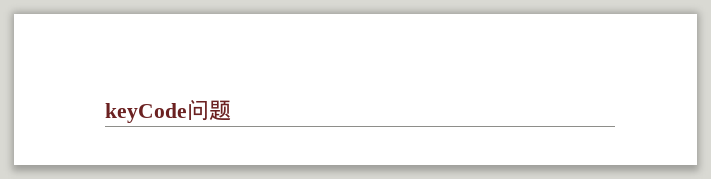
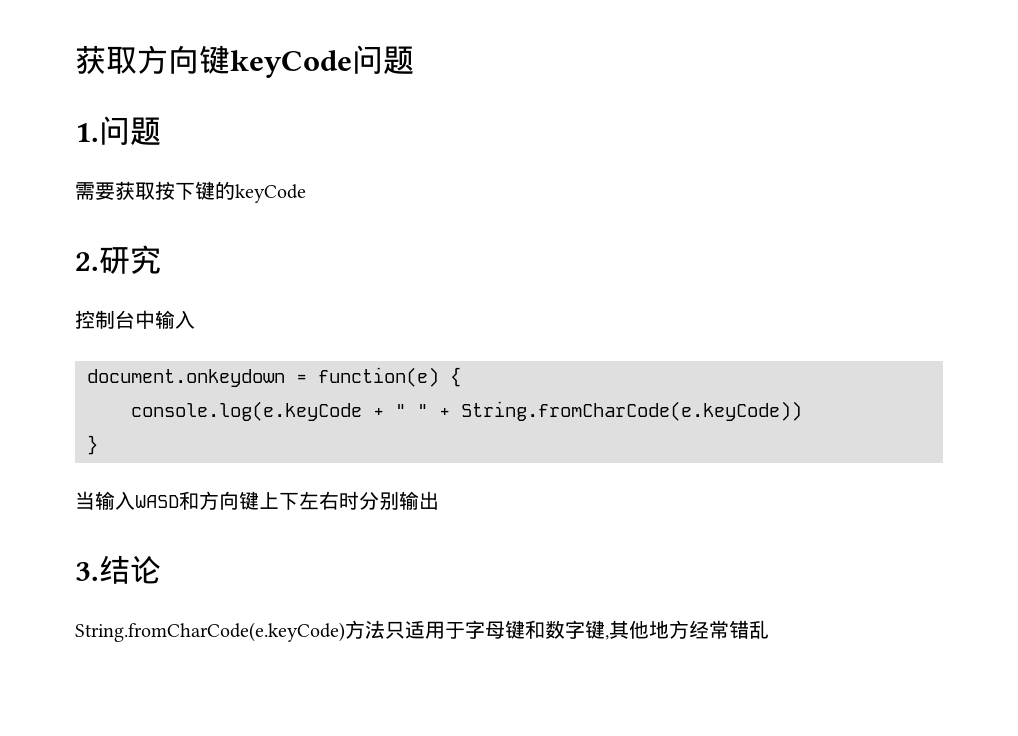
- keyCode问题
+ 获取方向键keyCode问题
+ 1.问题
+ 需要获取按下键的keyCode
+ 2.研究
+ 控制台中输入
+ document.onkeydown = function(e) {
+ console.log(e.keyCode + " " + String.fromCharCode(e.keyCode))
+ }
+ 当输入WASD和方向键上下左右时分别输出
+ 3.结论
+ String.fromCharCode(e.keyCode)方法只适用于字母键和数字键,其他地方经常错乱

